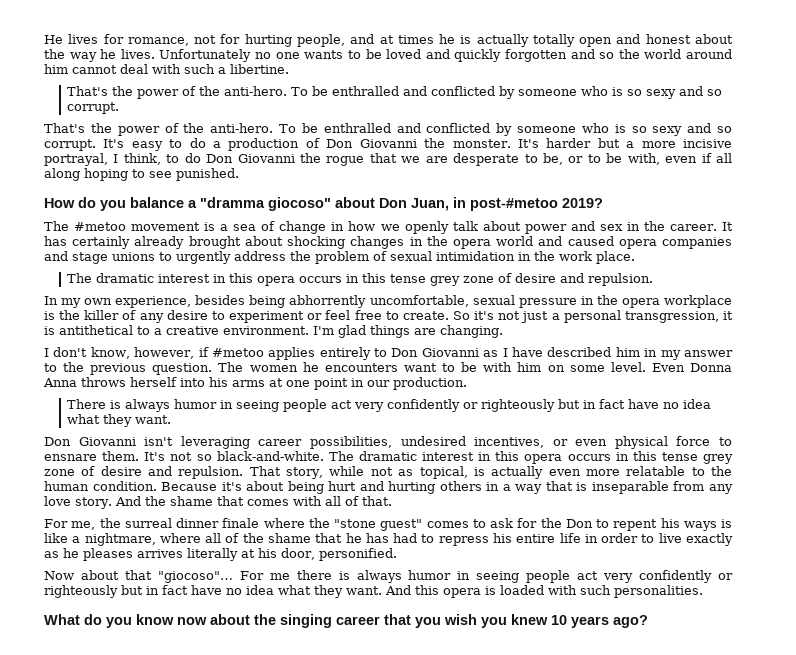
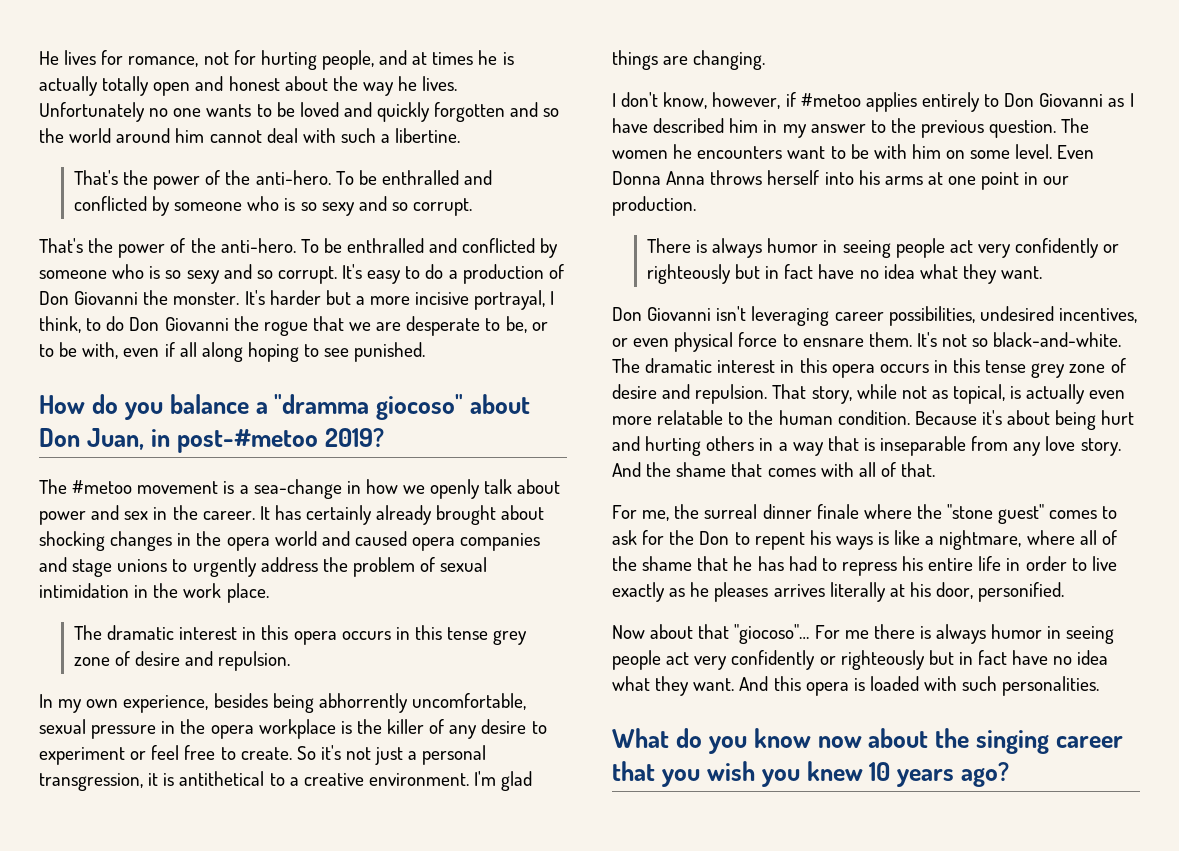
- The #metoo movement is a sea of change in how we openly talk about power and sex in the career.
+ The #metoo movement is a sea-change in how we openly talk about power and sex in the career.

